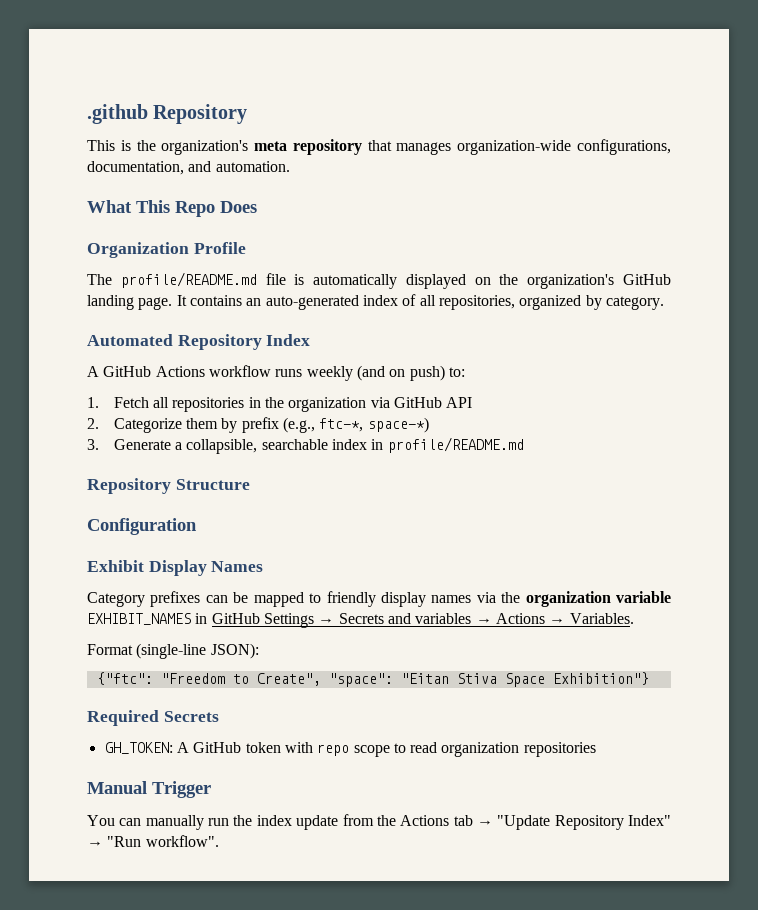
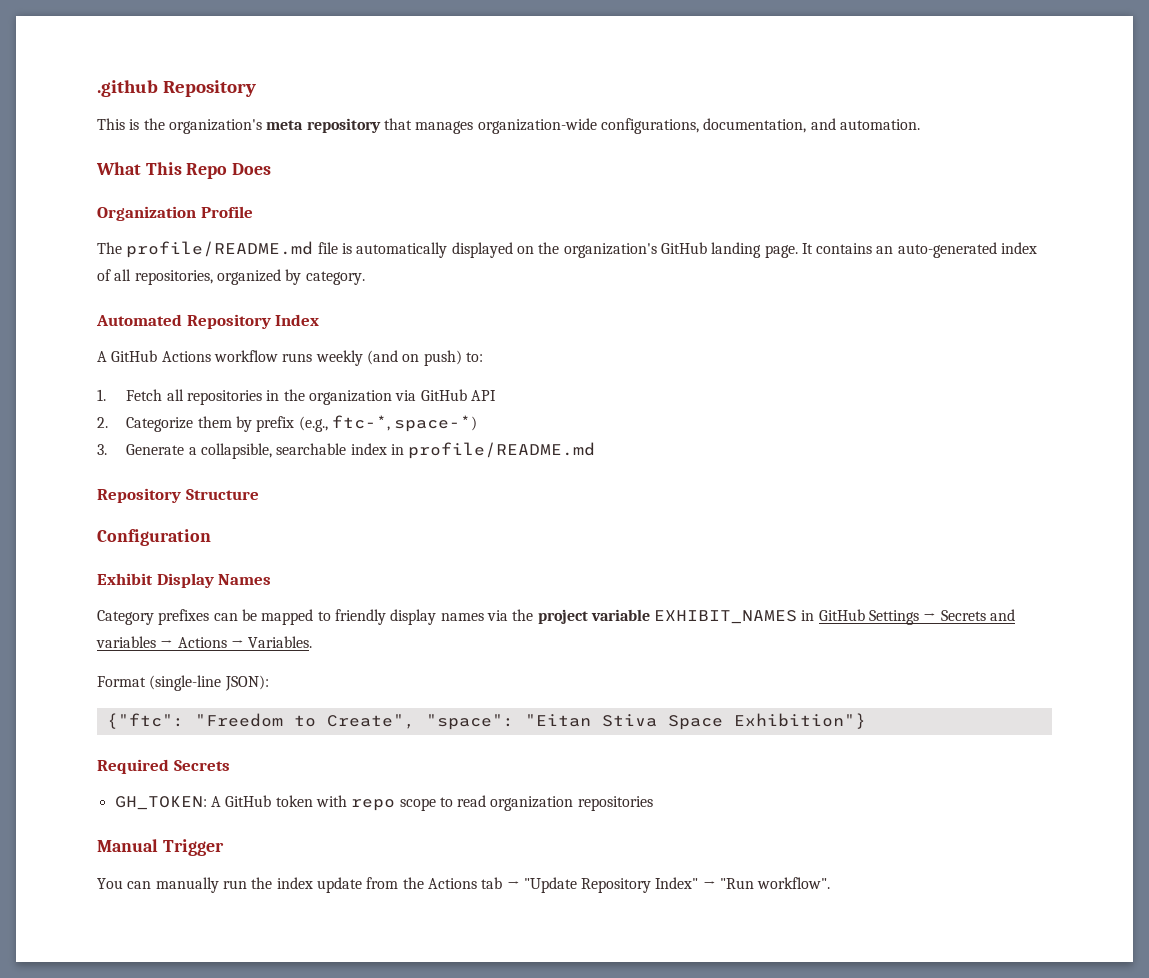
- Category prefixes can be mapped to friendly display names via the organization variable EXHIBIT_NAMES in GitHub Settings → Secrets and variables → Actions → Variables.
+ Category prefixes can be mapped to friendly display names via the project variable EXHIBIT_NAMES in GitHub Settings → Secrets and variables → Actions → Variables.

